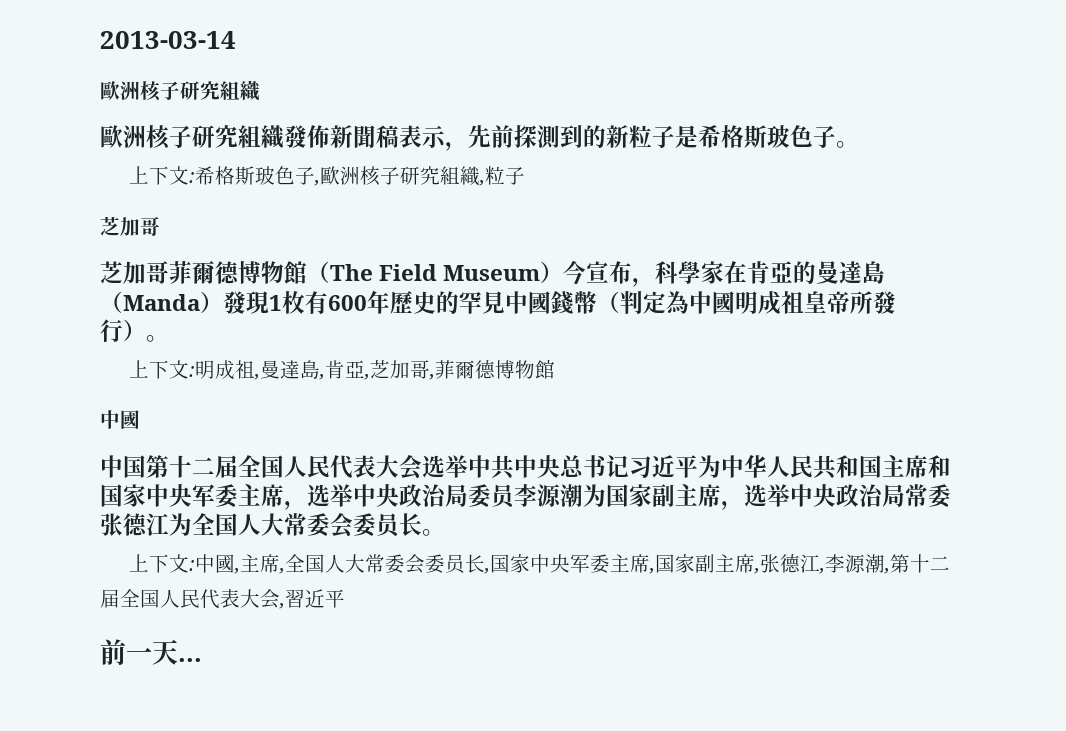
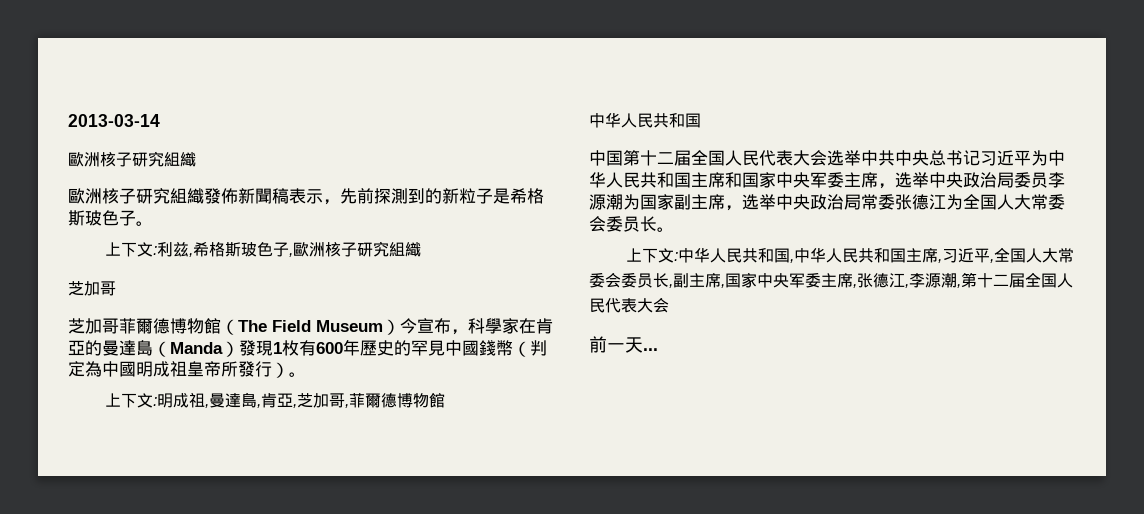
- 上下文:希格斯玻色子,歐洲核子研究組織,粒子
+ 上下文:利兹,希格斯玻色子,歐洲核子研究組織
  上下文:明成祖,曼達島,肯亞,芝加哥,菲爾德博物館
- 中國
+ 中华人民共和国
- 上下文:中國,主席,全国人大常委会委员长,国家中央军委主席,国家副主席,张德江,李源潮,第十二届全国人民代表大会,習近平
+ 上下文:中华人民共和国,中华人民共和国主席,习近平,全国人大常委会委员长,副主席,国家中央军委主席,张德江,李源潮,第十二届全国人民代表大会

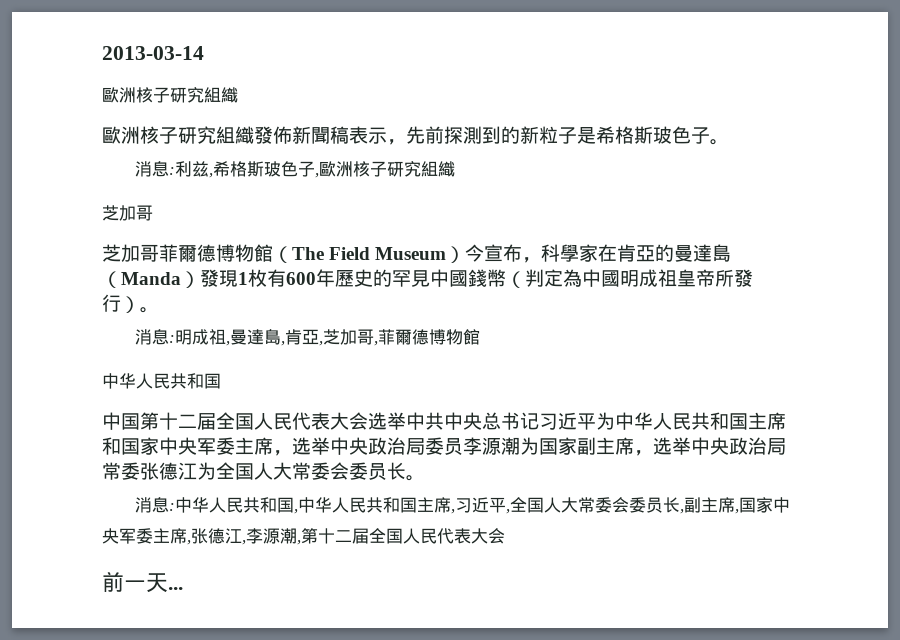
- 上下文:利兹,希格斯玻色子,歐洲核子研究組織
+ 消息:利兹,希格斯玻色子,歐洲核子研究組織
- 上下文:明成祖,曼達島,肯亞,芝加哥,菲爾德博物館
+ 消息:明成祖,曼達島,肯亞,芝加哥,菲爾德博物館
- 上下文:中华人民共和国,中华人民共和国主席,习近平,全国人大常委会委员长,副主席,国家中央军委主席,张德江,李源潮,第十二届全国人民代表大会
+ 消息:中华人民共和国,中华人民共和国主席,习近平,全国人大常委会委员长,副主席,国家中央军委主席,张德江,李源潮,第十二届全国人民代表大会

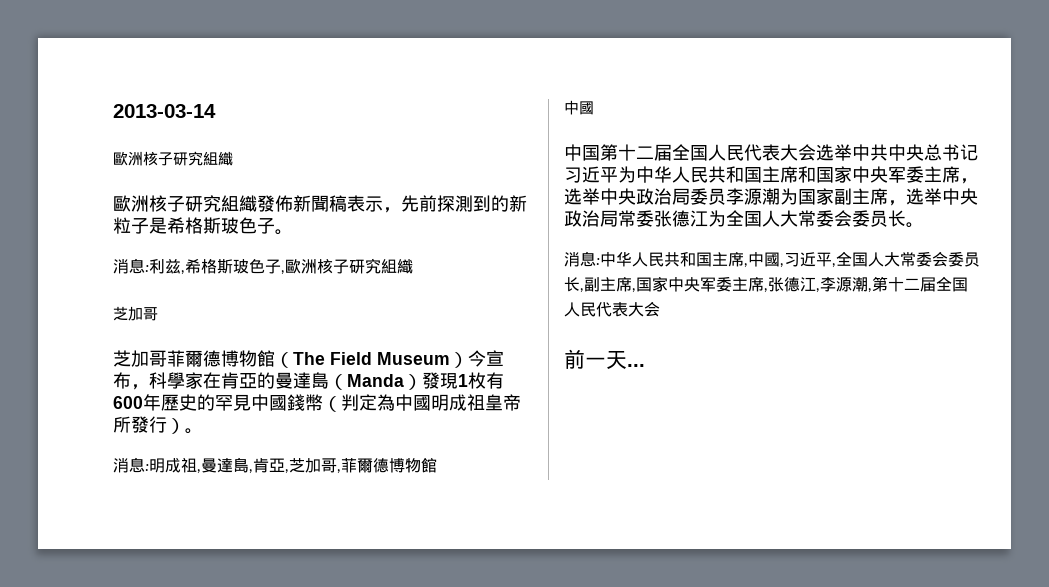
  消息:明成祖,曼達島,肯亞,芝加哥,菲爾德博物館
- 中华人民共和国
+ 中國
- 消息:中华人民共和国,中华人民共和国主席,习近平,全国人大常委会委员长,副主席,国家中央军委主席,张德江,李源潮,第十二届全国人民代表大会
+ 消息:中华人民共和国主席,中國,习近平,全国人大常委会委员长,副主席,国家中央军委主席,张德江,李源潮,第十二届全国人民代表大会

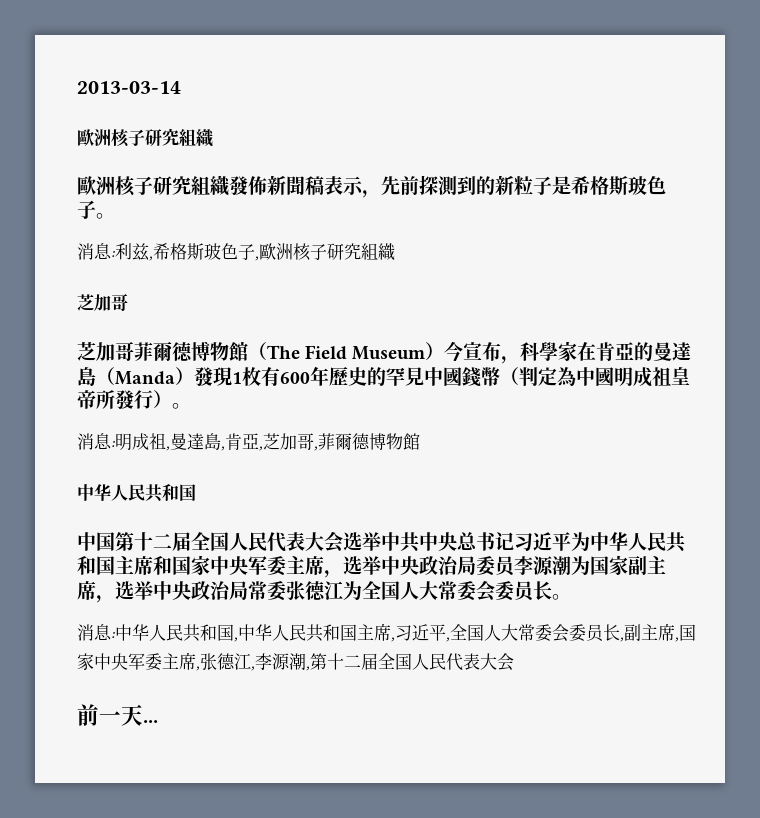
  消息:明成祖,曼達島,肯亞,芝加哥,菲爾德博物館
- 中國
+ 中华人民共和国
- 消息:中华人民共和国主席,中國,习近平,全国人大常委会委员长,副主席,国家中央军委主席,张德江,李源潮,第十二届全国人民代表大会
+ 消息:中华人民共和国,中华人民共和国主席,习近平,全国人大常委会委员长,副主席,国家中央军委主席,张德江,李源潮,第十二届全国人民代表大会

